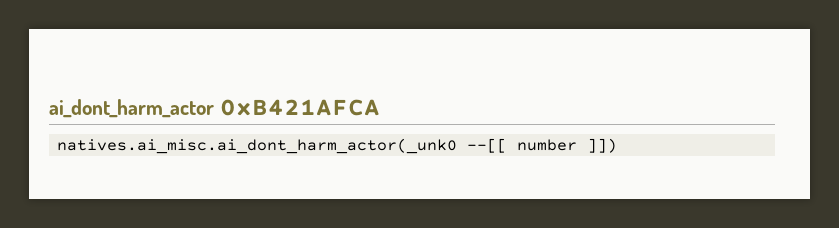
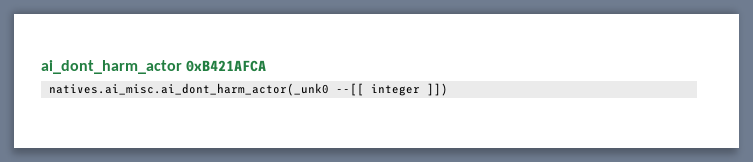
- natives.ai_misc.ai_dont_harm_actor(_unk0 --[[ number ]])
+ natives.ai_misc.ai_dont_harm_actor(_unk0 --[[ integer ]])

